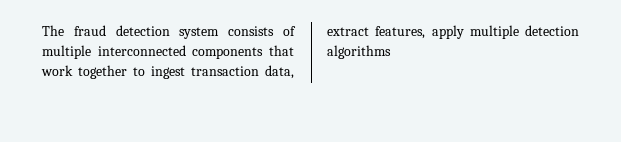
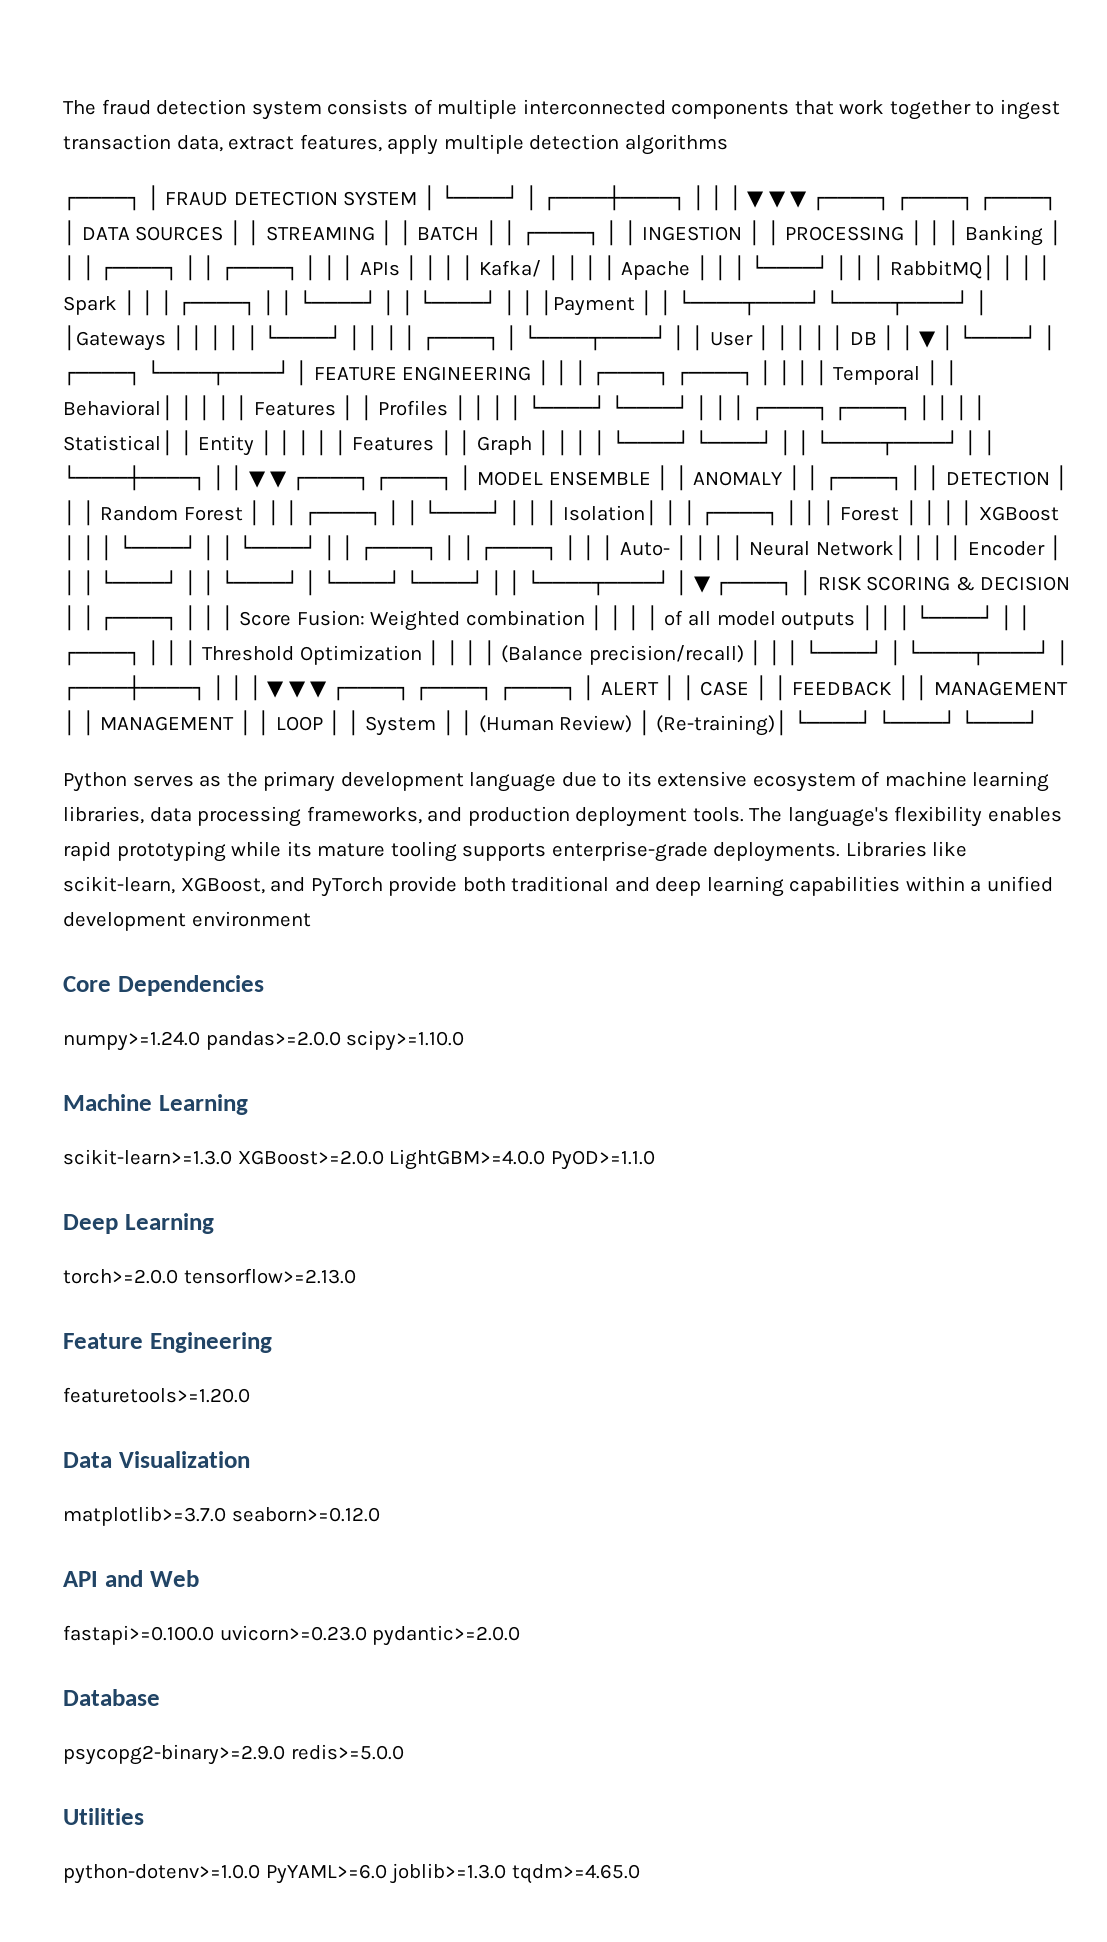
+ ┌────┐ │ FRAUD DETECTION SYSTEM │ └────┘ │ ┌────┼────┐ │ │ │ ▼ ▼ ▼ ┌────┐ ┌────┐ ┌────┐ │ DATA SOURCES │ │ STREAMING │ │ BATCH │ │ ┌────┐ │ │ INGESTION │ │ PROCESSING │ │ │ Banking │ │ │ ┌────┐ │ │ ┌────┐ │ │ │ APIs │ │ │ │ Kafka/ │ │ │ │ Apache │ │ │ └────┘ │ │ │ RabbitMQ│ │ │ │ Spark │ │ │ ┌────┐ │ │ └────┘ │ │ └────┘ │ │ │Payment │ │ └────┬────┘ └────┬────┘ │ │Gateways │ │ │ │ │ └────┘ │ │ │ │ ┌────┐ │ └────┬────┘ │ │ User │ │ │ │ │ DB │ │ ▼ │ └────┘ │ ┌────┐ └────┬────┘ │ FEATURE ENGINEERING │ │ │ ┌────┐ ┌────┐ │ │ │ │ Temporal │ │ Behavioral│ │ │ │ │ Features │ │ Profiles │ │ │ │ └────┘ └────┘ │ │ │ ┌────┐ ┌────┐ │ │ │ │ Statistical│ │ Entity │ │ │ │ │ Features │ │ Graph │ │ │ │ └────┘ └────┘ │ │ └────┬────┘ │ │ └────┼────┐ │ │ ▼ ▼ ┌────┐ ┌────┐ │ MODEL ENSEMBLE │ │ ANOMALY │ │ ┌────┐ │ │ DETECTION │ │ │ Random Forest │ │ │ ┌────┐ │ │ └────┘ │ │ │ Isolation│ │ │ ┌────┐ │ │ │ Forest │ │ │ │ XGBoost │ │ │ └────┘ │ │ └────┘ │ │ ┌────┐ │ │ ┌────┐ │ │ │ Auto- │ │ │ │ Neural Network│ │ │ │ Encoder │ │ │ └────┘ │ │ └────┘ │ └────┘ └────┘ │ │ └────┬────┘ │ ▼ ┌────┐ │ RISK SCORING & DECISION │ │ ┌────┐ │ │ │ Score Fusion: Weighted combination │ │ │ │ of all model outputs │ │ │ └────┘ │ │ ┌────┐ │ │ │ Threshold Optimization │ │ │ │ (Balance precision/recall) │ │ │ └────┘ │ └────┬────┘ │ ┌────┼────┐ │ │ │ ▼ ▼ ▼ ┌────┐ ┌────┐ ┌────┐ │ ALERT │ │ CASE │ │ FEEDBACK │ │ MANAGEMENT │ │ MANAGEMENT │ │ LOOP │ │ System │ │ (Human Review) │ (Re-training)│ └────┘ └────┘ └────┘
+ Python serves as the primary development language due to its extensive ecosystem of machine learning libraries, data processing frameworks, and production deployment tools. The language's flexibility enables rapid prototyping while its mature tooling supports enterprise-grade deployments. Libraries like scikit-learn, XGBoost, and PyTorch provide both traditional and deep learning capabilities within a unified development environment
+ Core Dependencies
+ numpy>=1.24.0 pandas>=2.0.0 scipy>=1.10.0
+ Machine Learning
+ scikit-learn>=1.3.0 XGBoost>=2.0.0 LightGBM>=4.0.0 PyOD>=1.1.0
+ Deep Learning
+ torch>=2.0.0 tensorflow>=2.13.0
+ Feature Engineering
+ featuretools>=1.20.0
+ Data Visualization
+ matplotlib>=3.7.0 seaborn>=0.12.0
+ API and Web
+ fastapi>=0.100.0 uvicorn>=0.23.0 pydantic>=2.0.0
+ Database
+ psycopg2-binary>=2.9.0 redis>=5.0.0
+ Utilities
+ python-dotenv>=1.0.0 PyYAML>=6.0 joblib>=1.3.0 tqdm>=4.65.0

